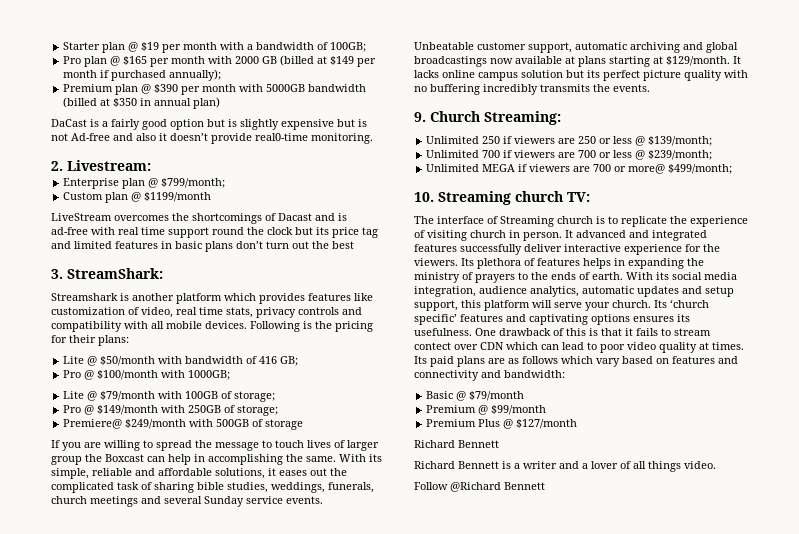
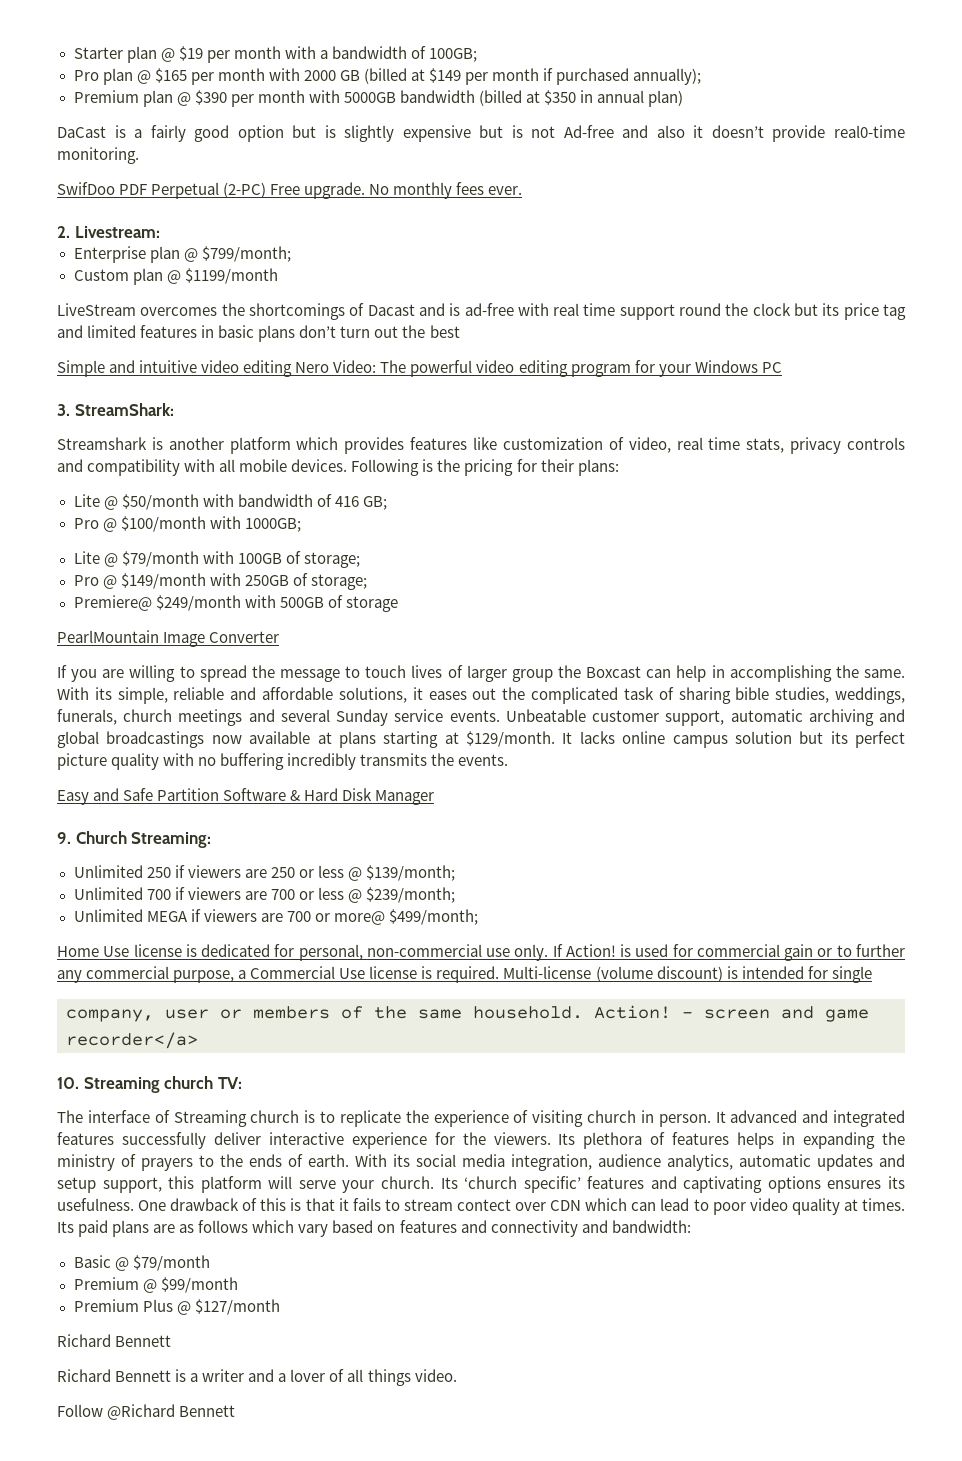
+ SwifDoo PDF Perpetual (2-PC) Free upgrade. No monthly fees ever.
+ Simple and intuitive video editing Nero Video: The powerful video editing program for your Windows PC
+ PearlMountain Image Converter
+ Easy and Safe Partition Software & Hard Disk Manager
+ Home Use license is dedicated for personal, non-commercial use only. If Action! is used for commercial gain or to further any commercial purpose, a Commercial Use license is required. Multi-license (volume discount) is intended for single
+ company, user or members of the same household. Action! - screen and game recorder</a>

